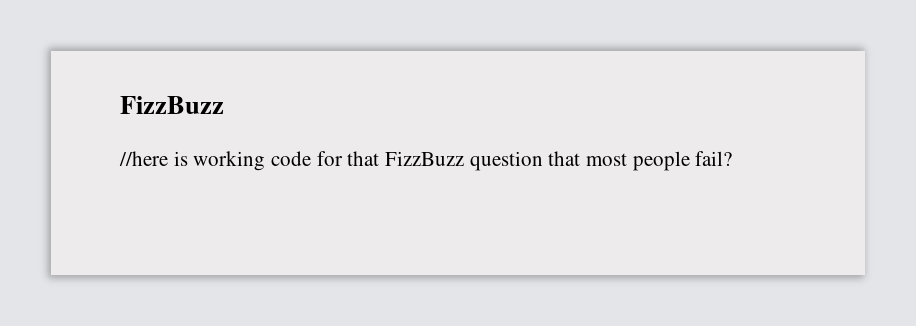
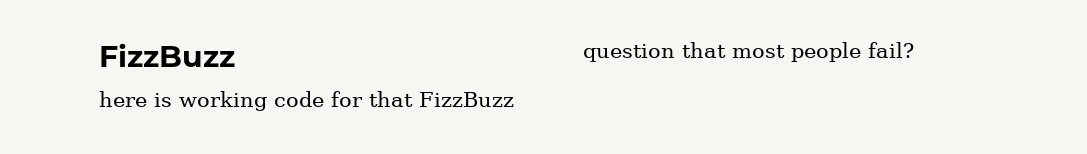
- //here is working code for that FizzBuzz question that most people fail?
+ here is working code for that FizzBuzz question that most people fail?

